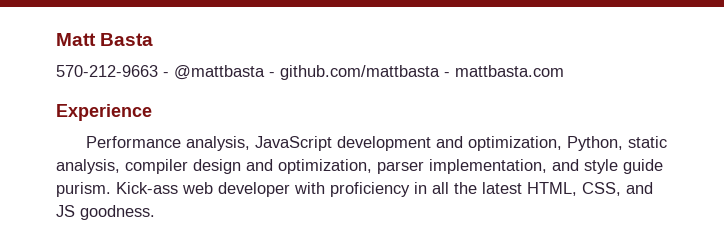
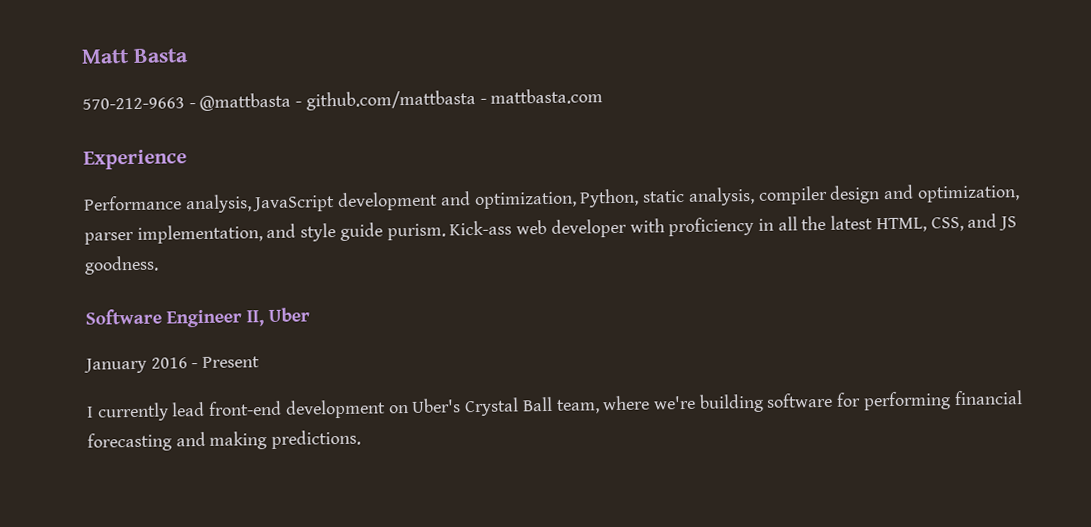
+ Software Engineer II, Uber
+ January 2016 - Present
+ I currently lead front-end development on Uber's Crystal Ball team, where we're building software for performing financial forecasting and making predictions.

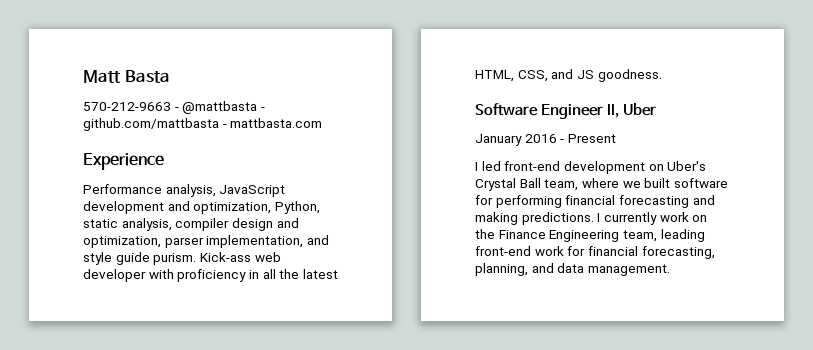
- I currently lead front-end development on Uber's Crystal Ball team, where we're building software for performing financial forecasting and making predictions.
+ I led front-end development on Uber's Crystal Ball team, where we built software for performing financial forecasting and making predictions.
+ I currently work on the Finance Engineering team, leading front-end work for financial forecasting, planning, and data management.

